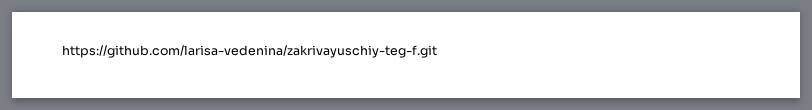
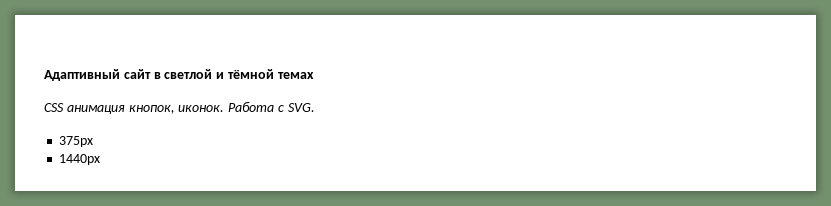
- https://github.com/larisa-vedenina/zakrivayuschiy-teg-f.git
+ Адаптивный сайт в светлой и тёмной темах
+ CSS анимация кнопок, иконок. Работа с SVG.
+ 375px
+ 1440px

